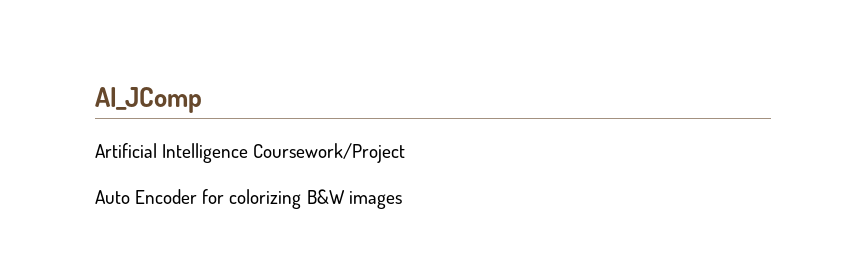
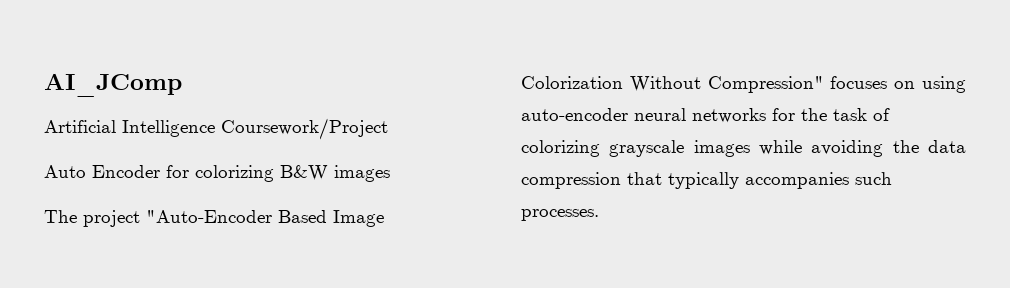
+ The project "Auto-Encoder Based Image Colorization Without Compression" focuses on using auto-encoder neural networks for the task of colorizing grayscale images while avoiding the data compression that typically accompanies such processes.

